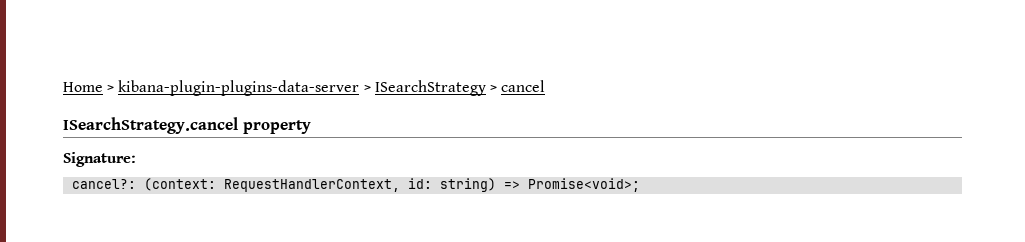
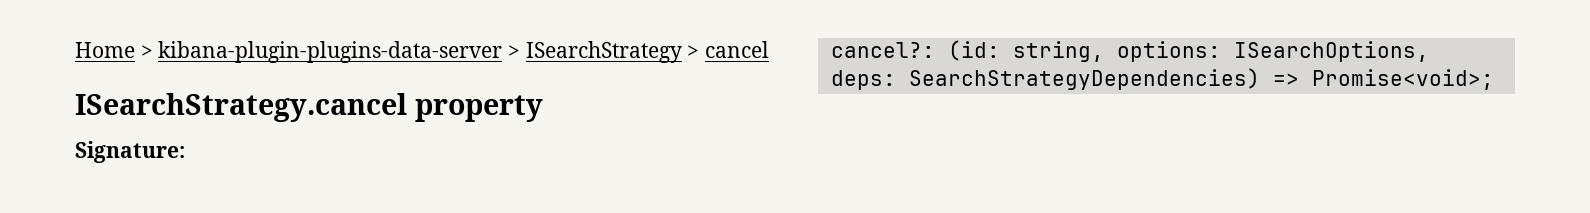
- cancel?: (context: RequestHandlerContext, id: string) => Promise<void>;
+ cancel?: (id: string, options: ISearchOptions, deps: SearchStrategyDependencies) => Promise<void>;

